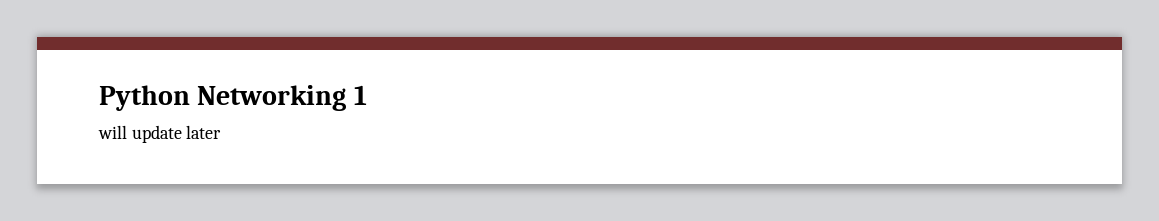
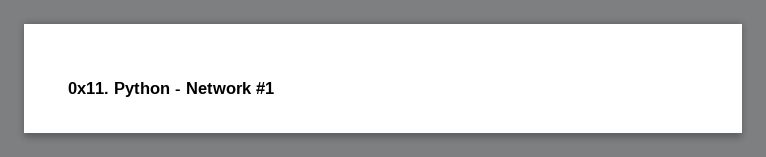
- Python Networking 1
- will update later
+ 0x11. Python - Network #1

